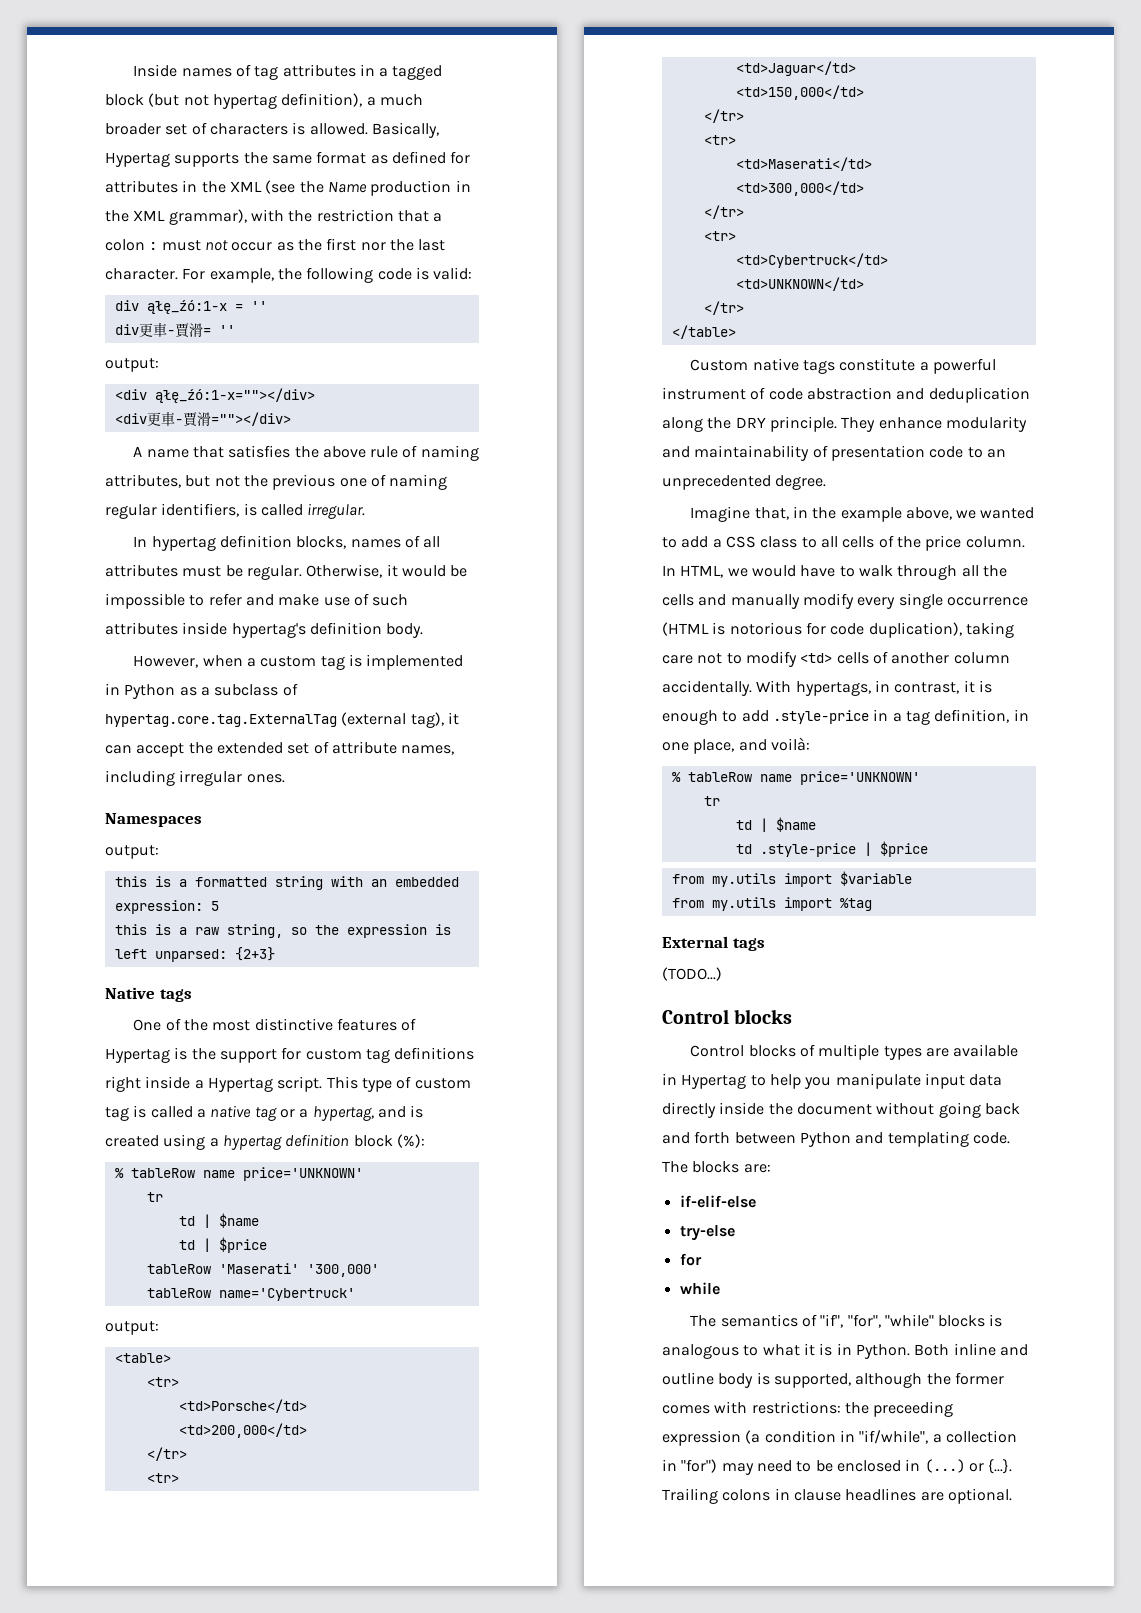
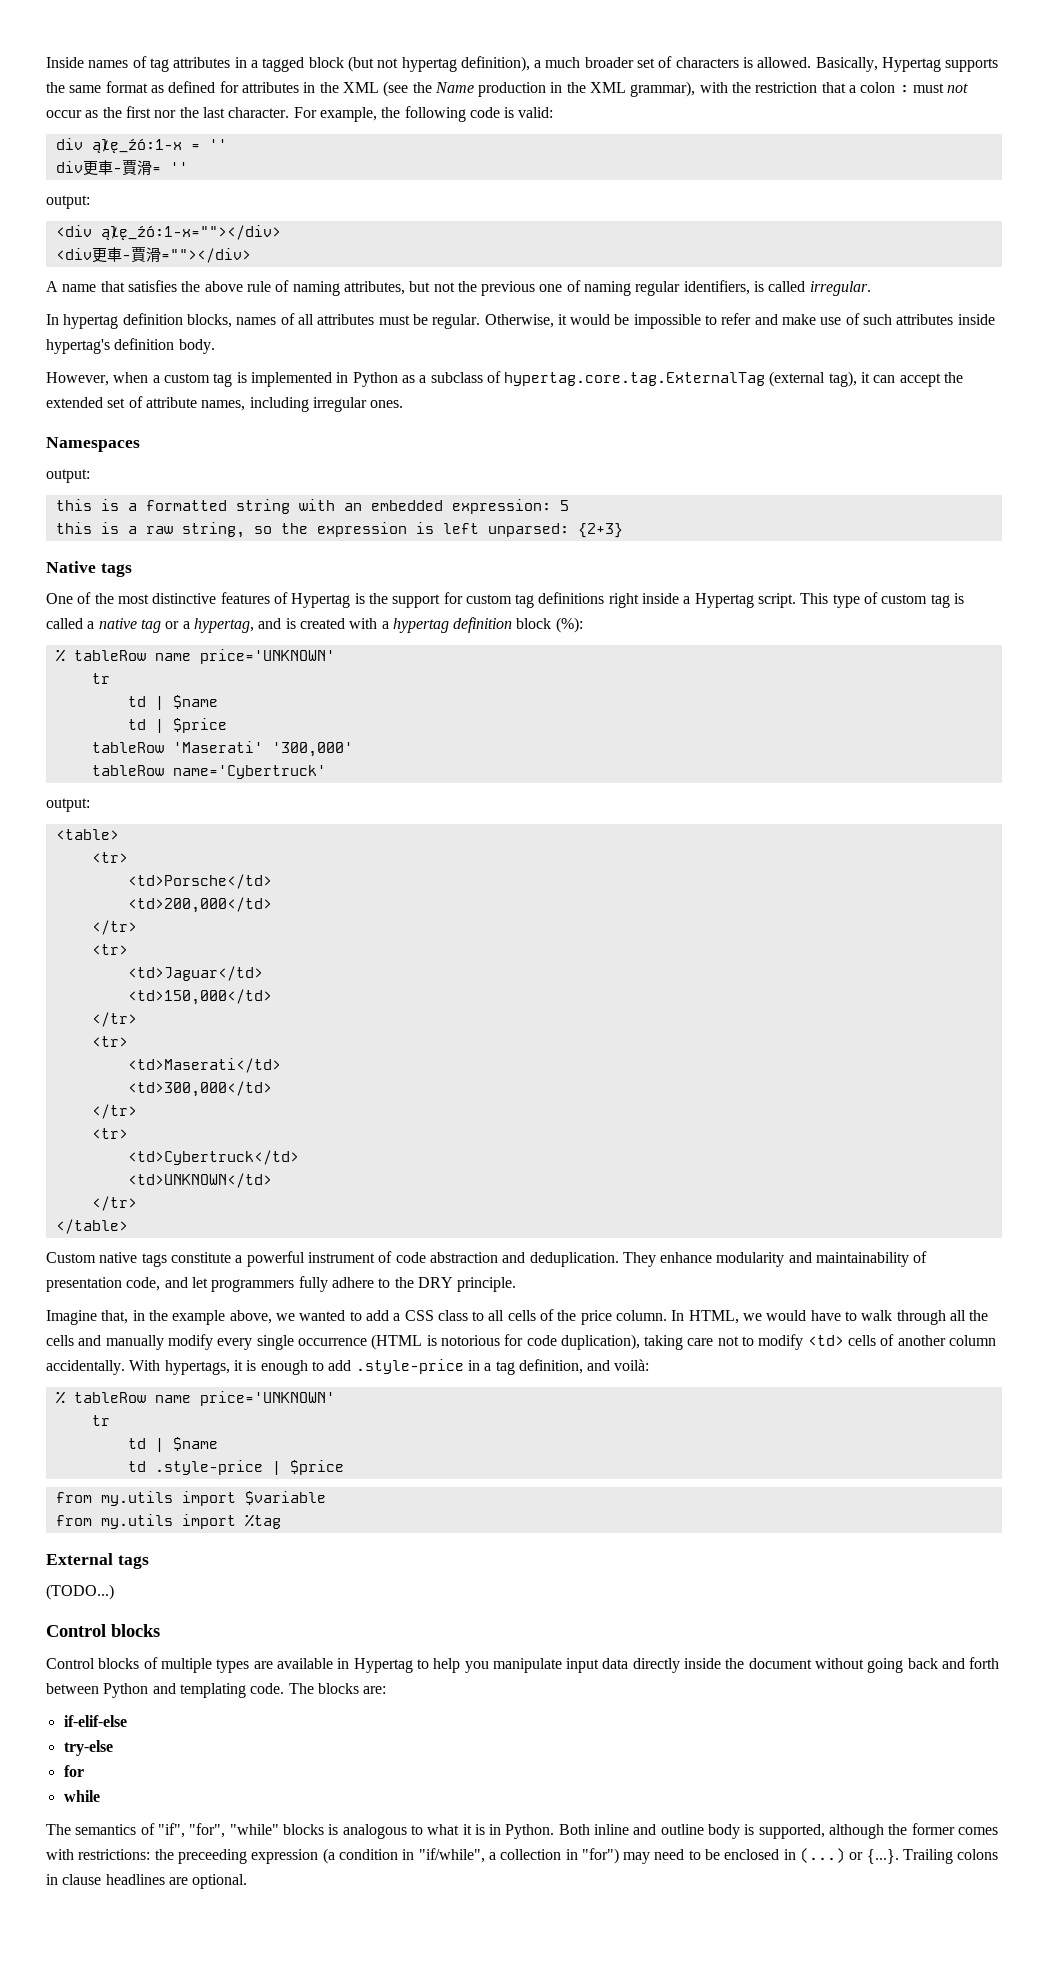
- This type of custom tag is called a native tag or a hypertag, and is created using a hypertag definition block (%):
+ This type of custom tag is called a native tag or a hypertag, and is created with a hypertag definition block (%):
- Custom native tags constitute a powerful instrument of code abstraction and deduplication along the DRY principle.
+ Custom native tags constitute a powerful instrument of code abstraction and deduplication.
- They enhance modularity and maintainability of presentation code to an unprecedented degree.
+ They enhance modularity and maintainability of presentation code, and let programmers fully adhere to the DRY principle.
- With hypertags, in contrast, it is enough to add .style-price in a tag definition, in one place, and voilà:
+ With hypertags, it is enough to add .style-price in a tag definition, and voilà:

